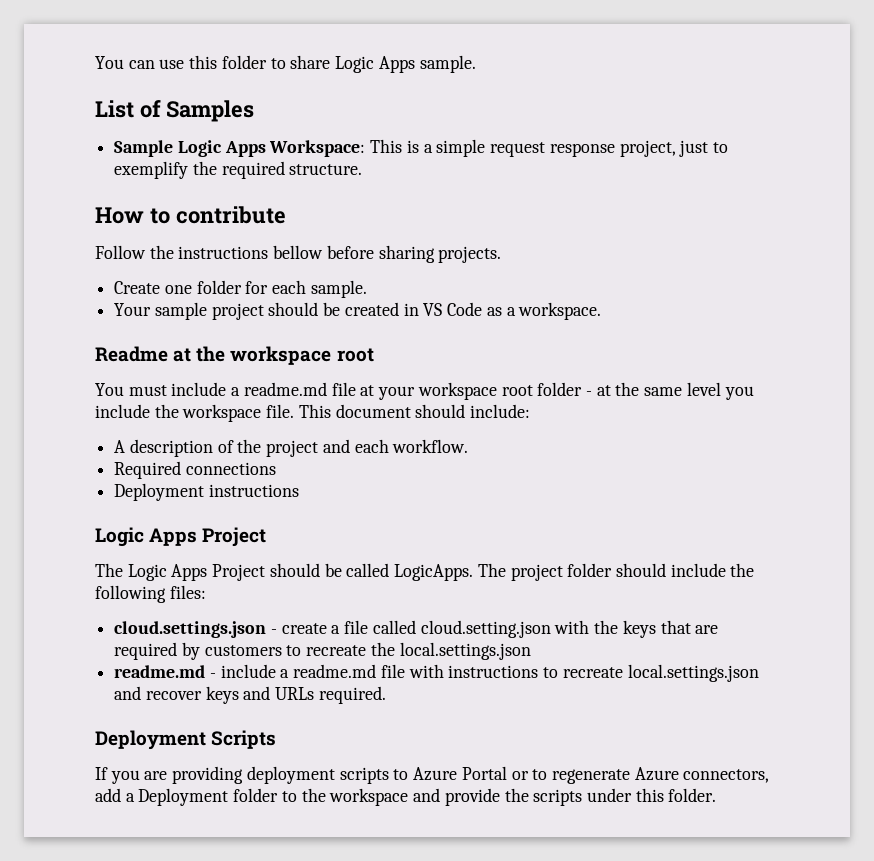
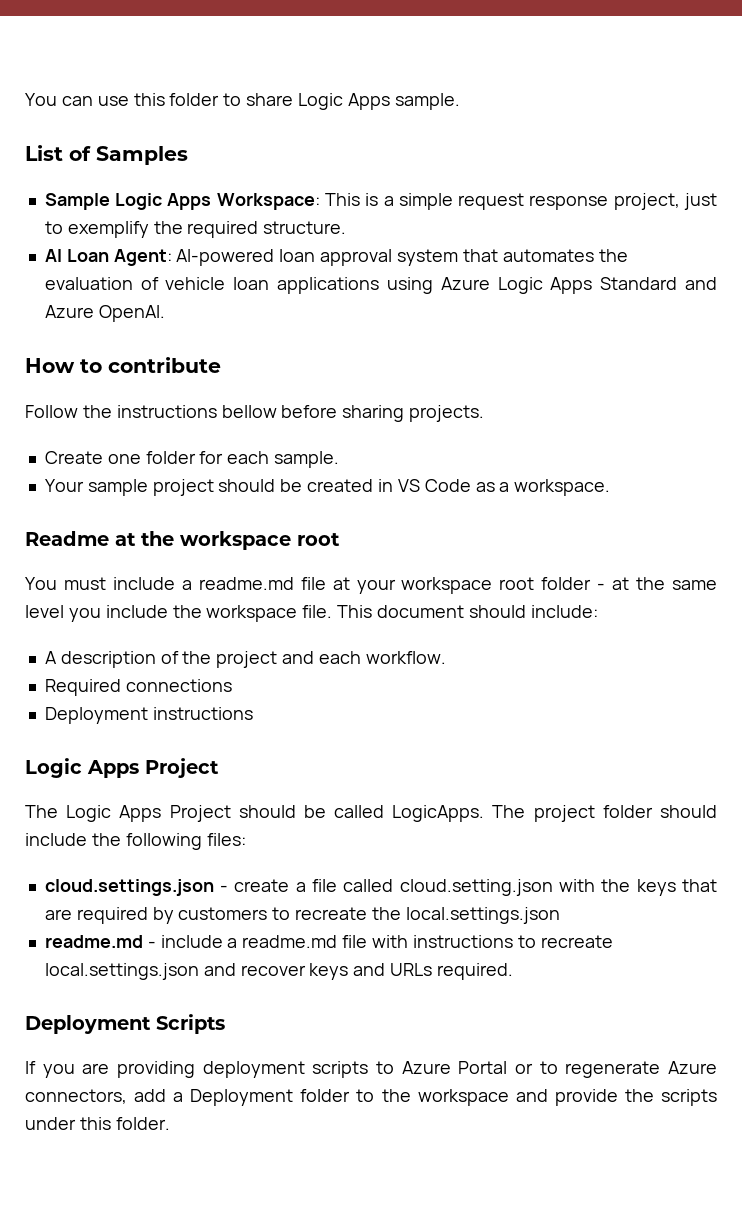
+ AI Loan Agent: AI-powered loan approval system that automates the evaluation of vehicle loan applications using Azure Logic Apps Standard and Azure OpenAI.

